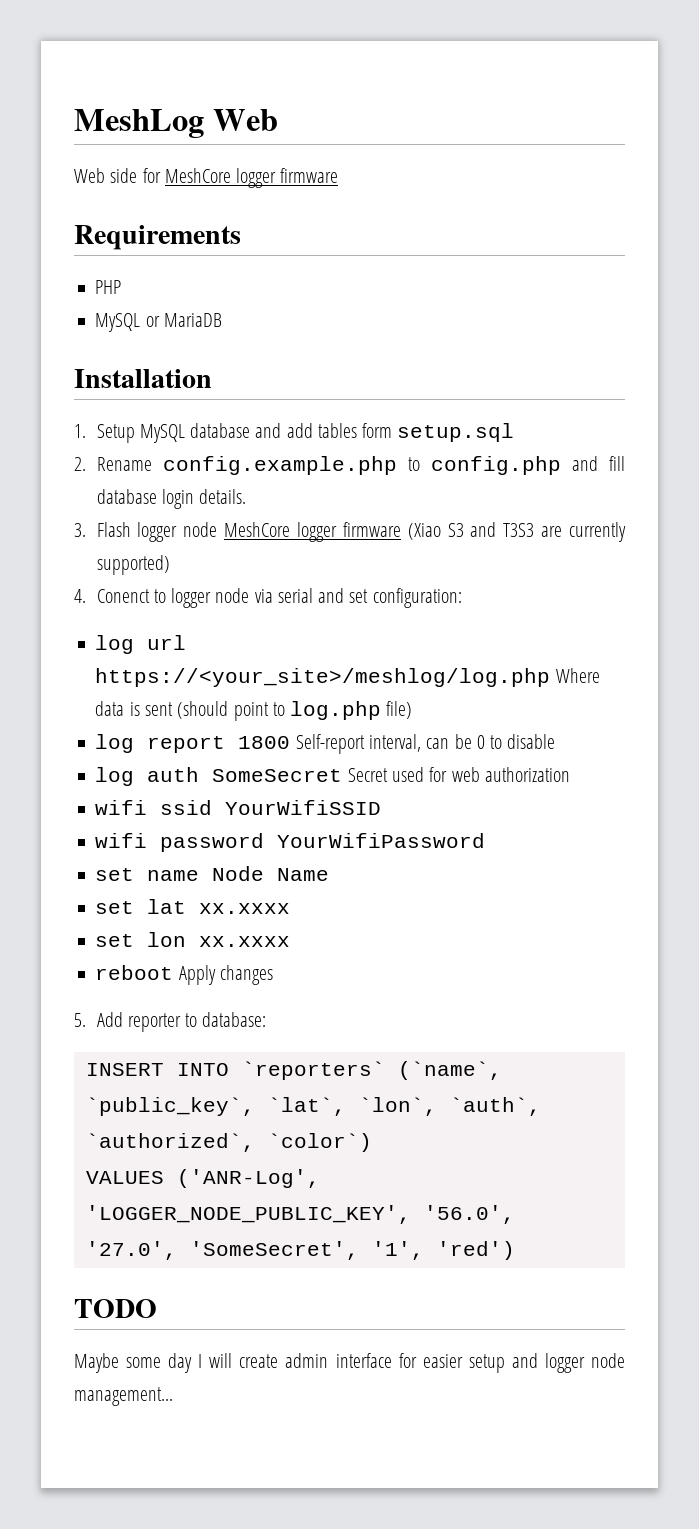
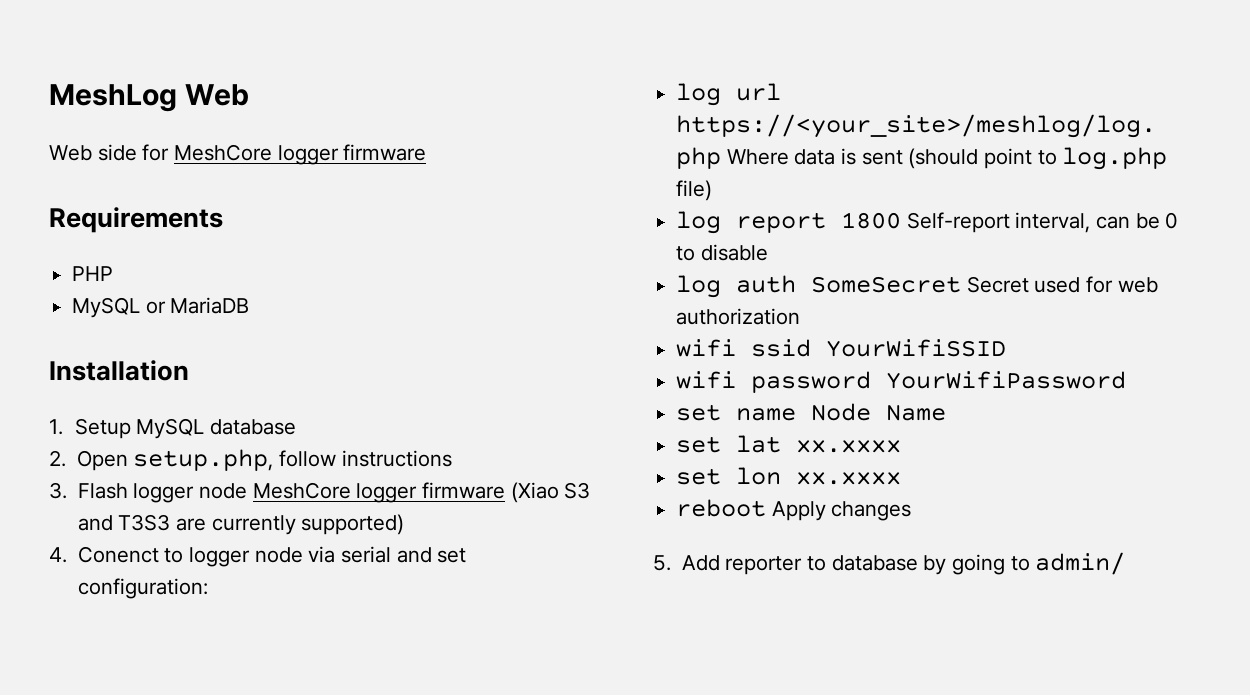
- 1. Setup MySQL database and add tables form setup.sql
- 2. Rename config.example.php to config.php and fill database login details.
+ 1. Setup MySQL database
+ 2. Open setup.php, follow instructions
- 5. Add reporter to database:
- INSERT INTO `reporters` (`name`, `public_key`, `lat`, `lon`, `auth`, `authorized`, `color`)
- VALUES ('ANR-Log', 'LOGGER_NODE_PUBLIC_KEY', '56.0', '27.0', 'SomeSecret', '1', 'red')
- TODO
- Maybe some day I will create admin interface for easier setup and logger node management...
+ 5. Add reporter to database by going to admin/

